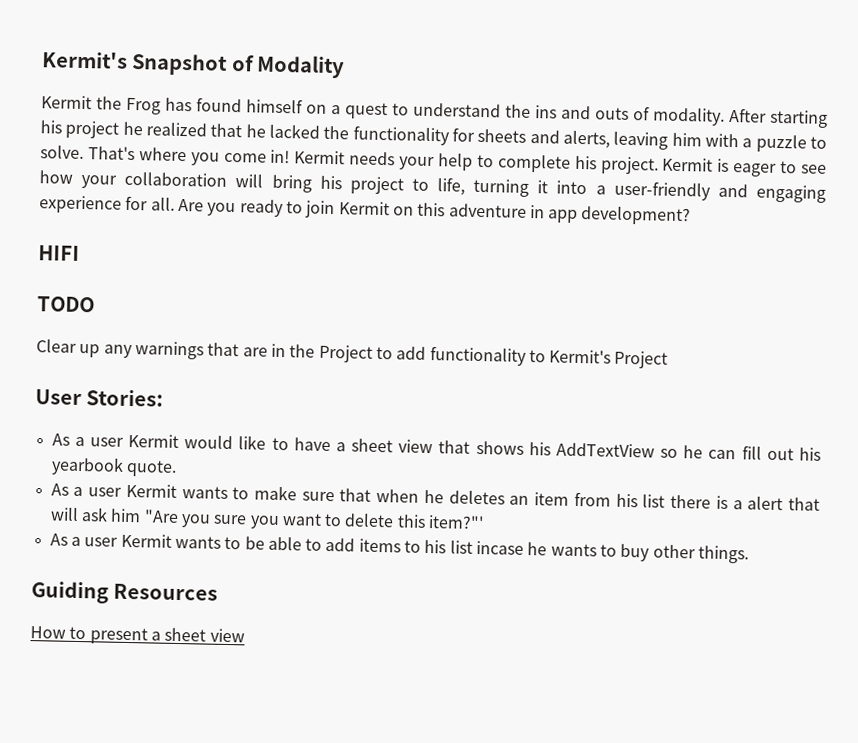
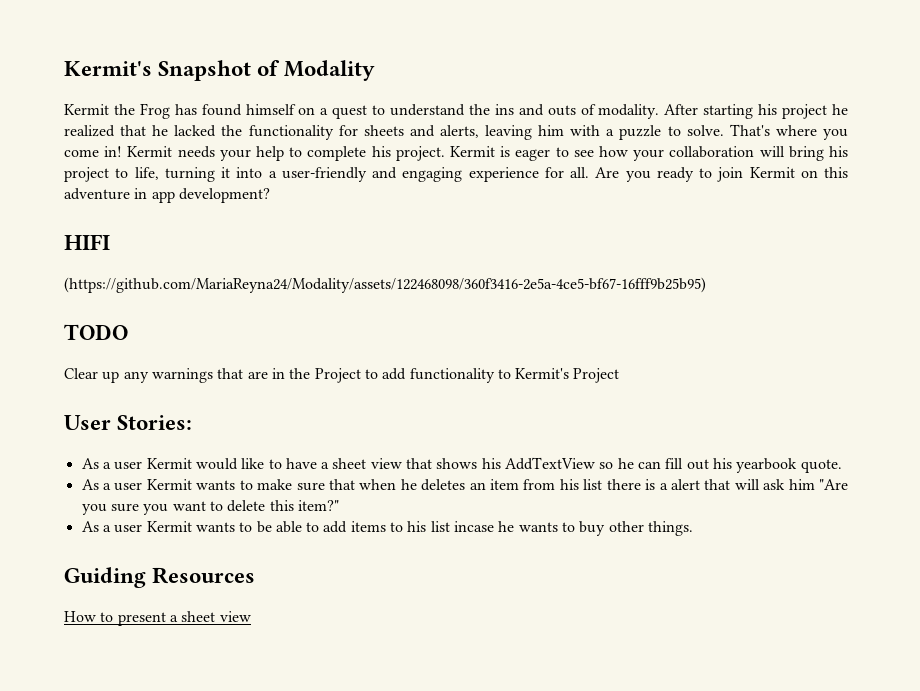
+ (https://github.com/MariaReyna24/Modality/assets/122468098/360f3416-2e5a-4ce5-bf67-16fff9b25b95)
- As a user Kermit wants to make sure that when he deletes an item from his list there is a alert that will ask him "Are you sure you want to delete this item?"'
+ As a user Kermit wants to make sure that when he deletes an item from his list there is a alert that will ask him "Are you sure you want to delete this item?"

